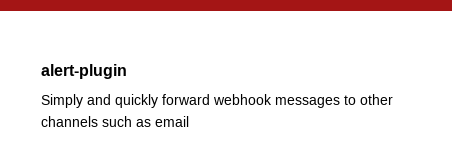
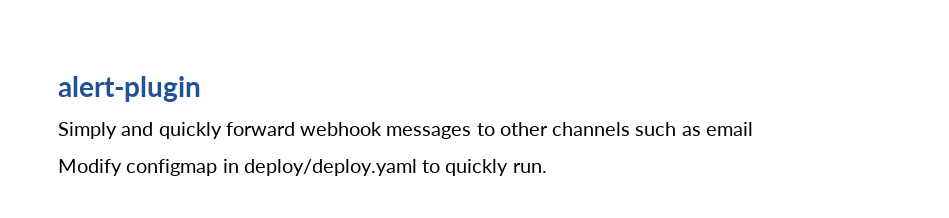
+ Modify configmap in deploy/deploy.yaml to quickly run.

